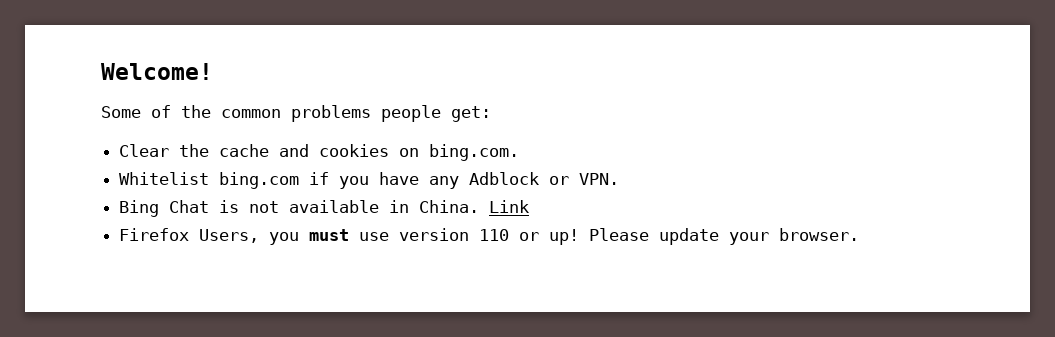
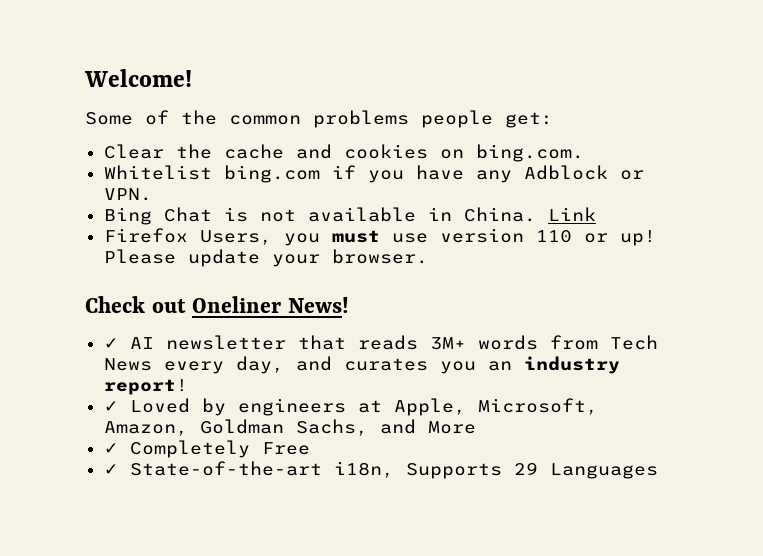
+ Check out Oneliner News!
+ ✓ AI newsletter that reads 3M+ words from Tech News every day, and curates you an industry report!
+ ✓ Loved by engineers at Apple, Microsoft, Amazon, Goldman Sachs, and More
+ ✓ Completely Free
+ ✓ State-of-the-art i18n, Supports 29 Languages

